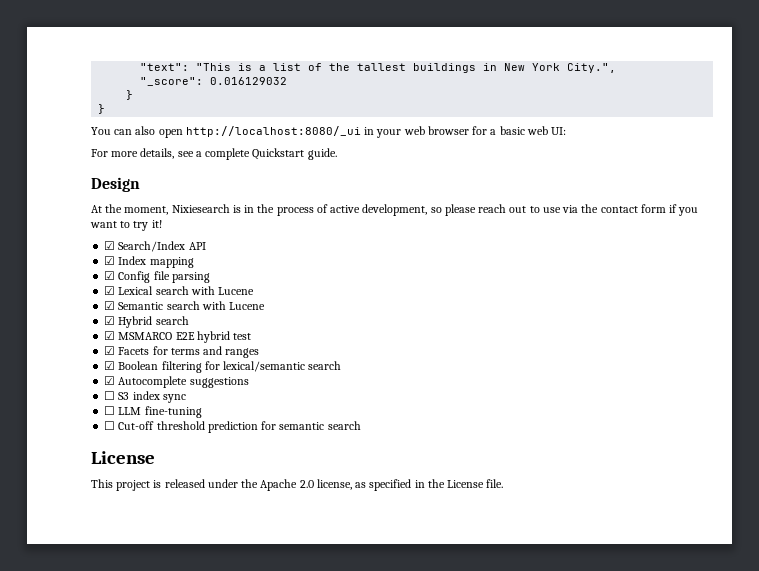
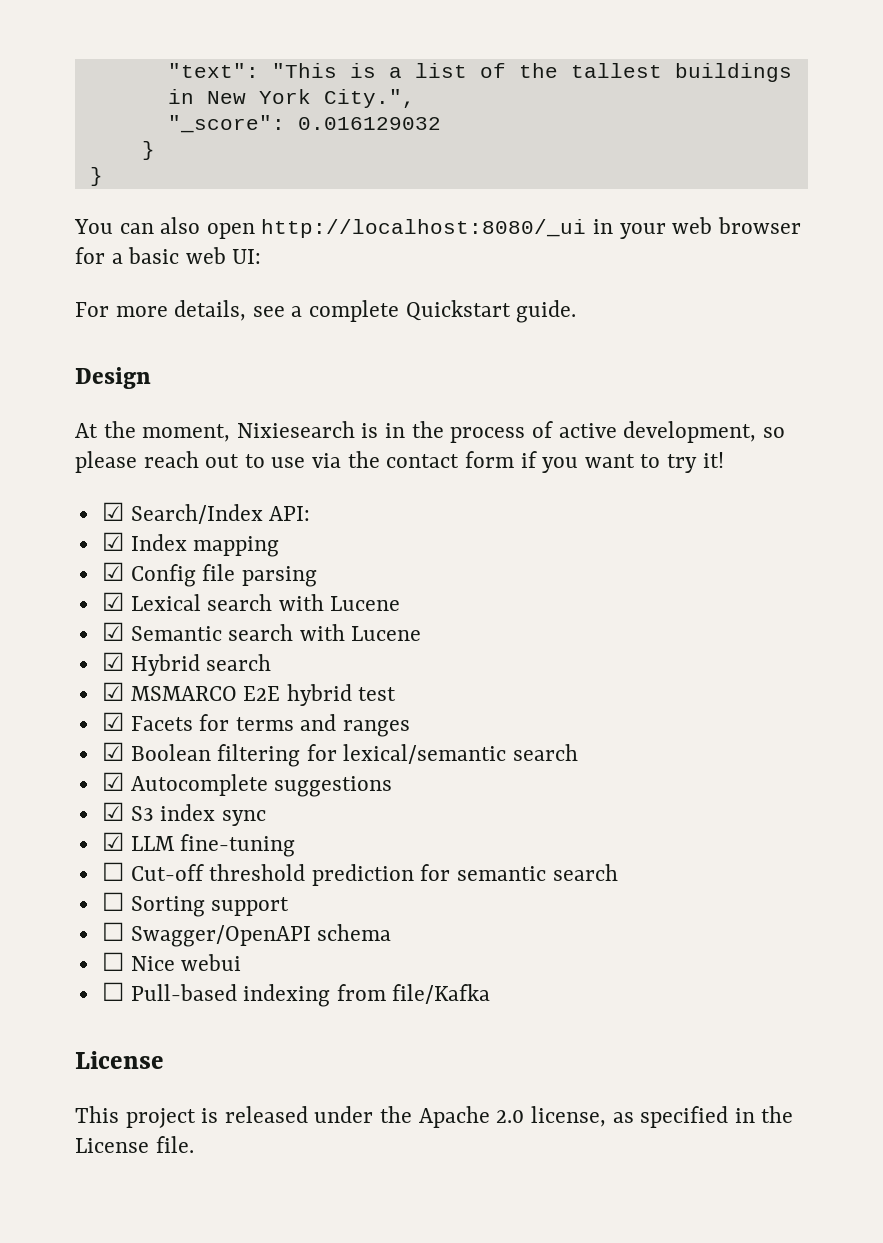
- ☑ Search/Index API
+ ☑ Search/Index API:
- ☐ S3 index sync
+ ☑ S3 index sync
- ☐ LLM fine-tuning
+ ☑ LLM fine-tuning
+ ☐ Sorting support
+ ☐ Swagger/OpenAPI schema
+ ☐ Nice webui
+ ☐ Pull-based indexing from file/Kafka

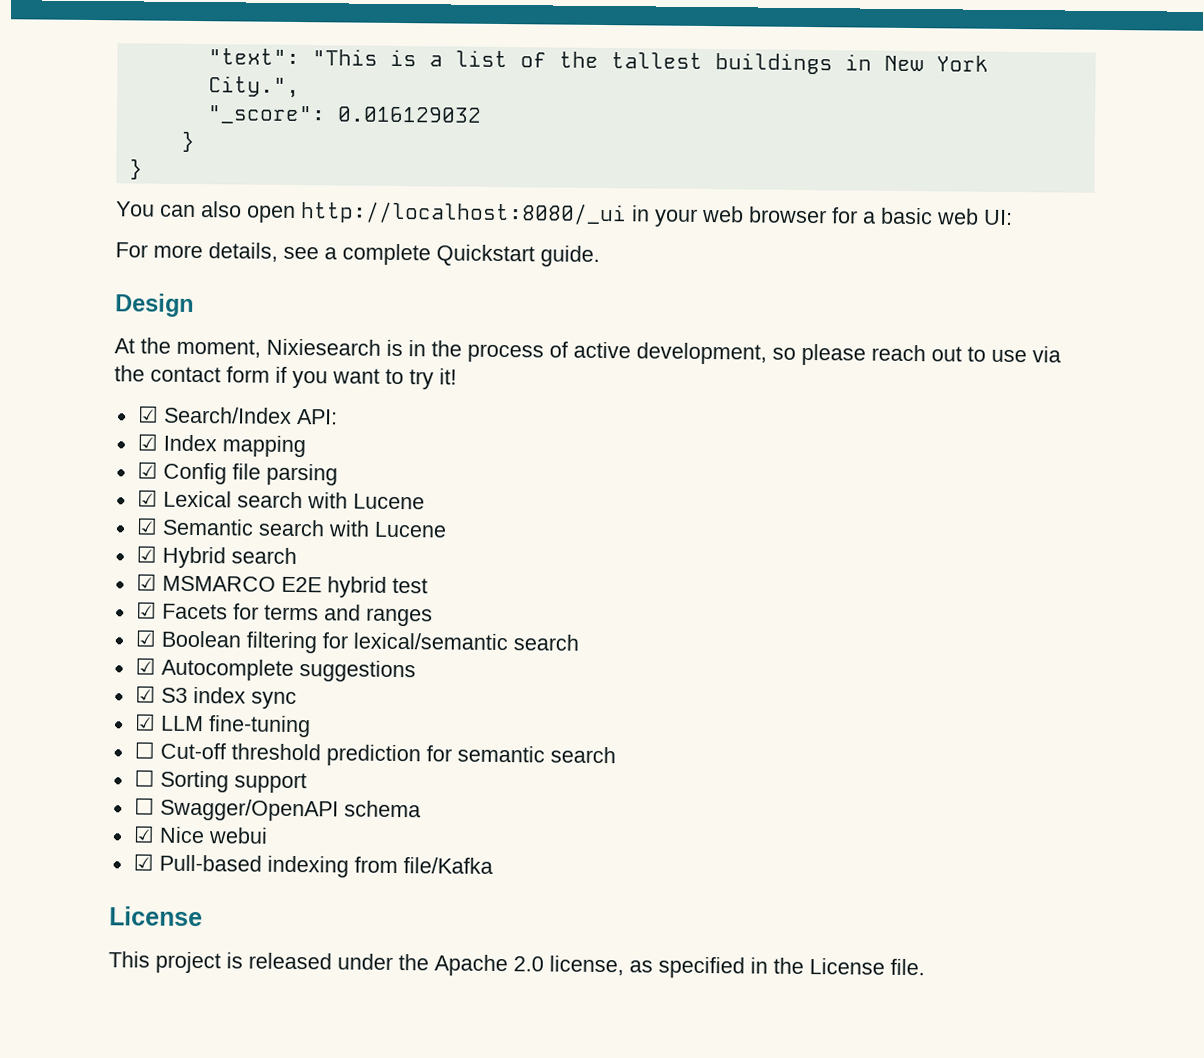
- ☐ Nice webui
+ ☑ Nice webui
- ☐ Pull-based indexing from file/Kafka
+ ☑ Pull-based indexing from file/Kafka

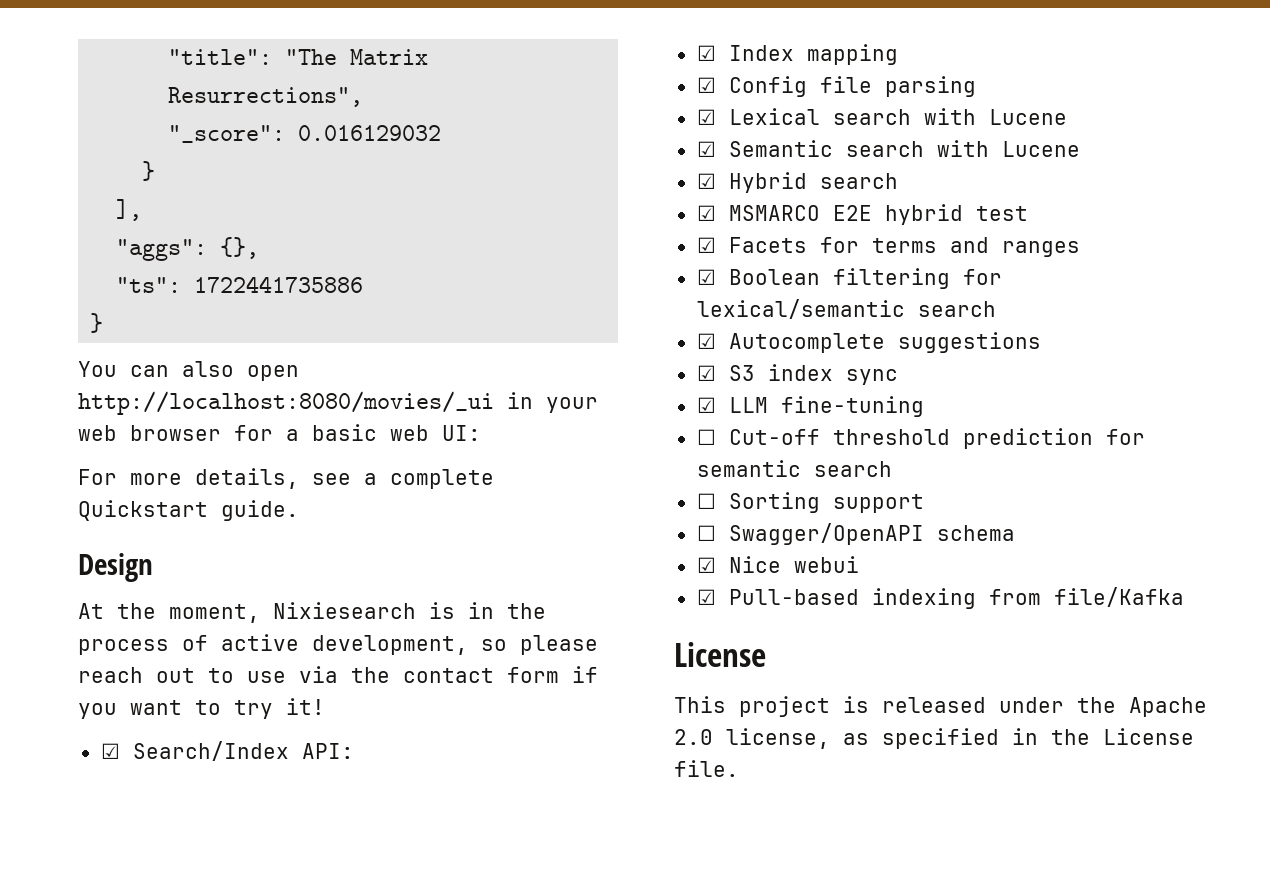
- "text": "This is a list of the tallest buildings in New York City.",
+ "title": "The Matrix Resurrections",
  "_score": 0.016129032
  }
+ ],
+ "aggs": {},
+ "ts": 1722441735886
- You can also open http://localhost:8080/_ui in your web browser for a basic web UI:
+ You can also open http://localhost:8080/movies/_ui in your web browser for a basic web UI:

